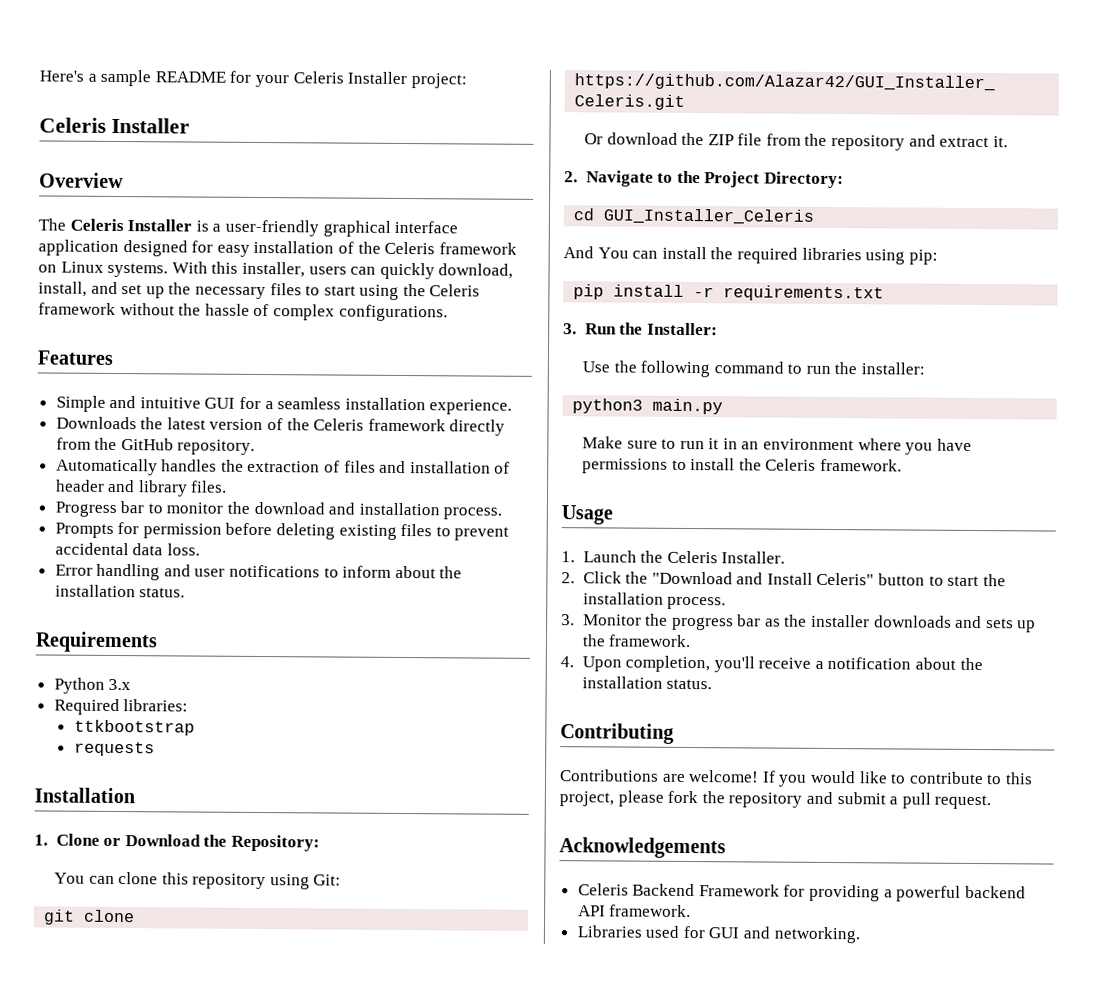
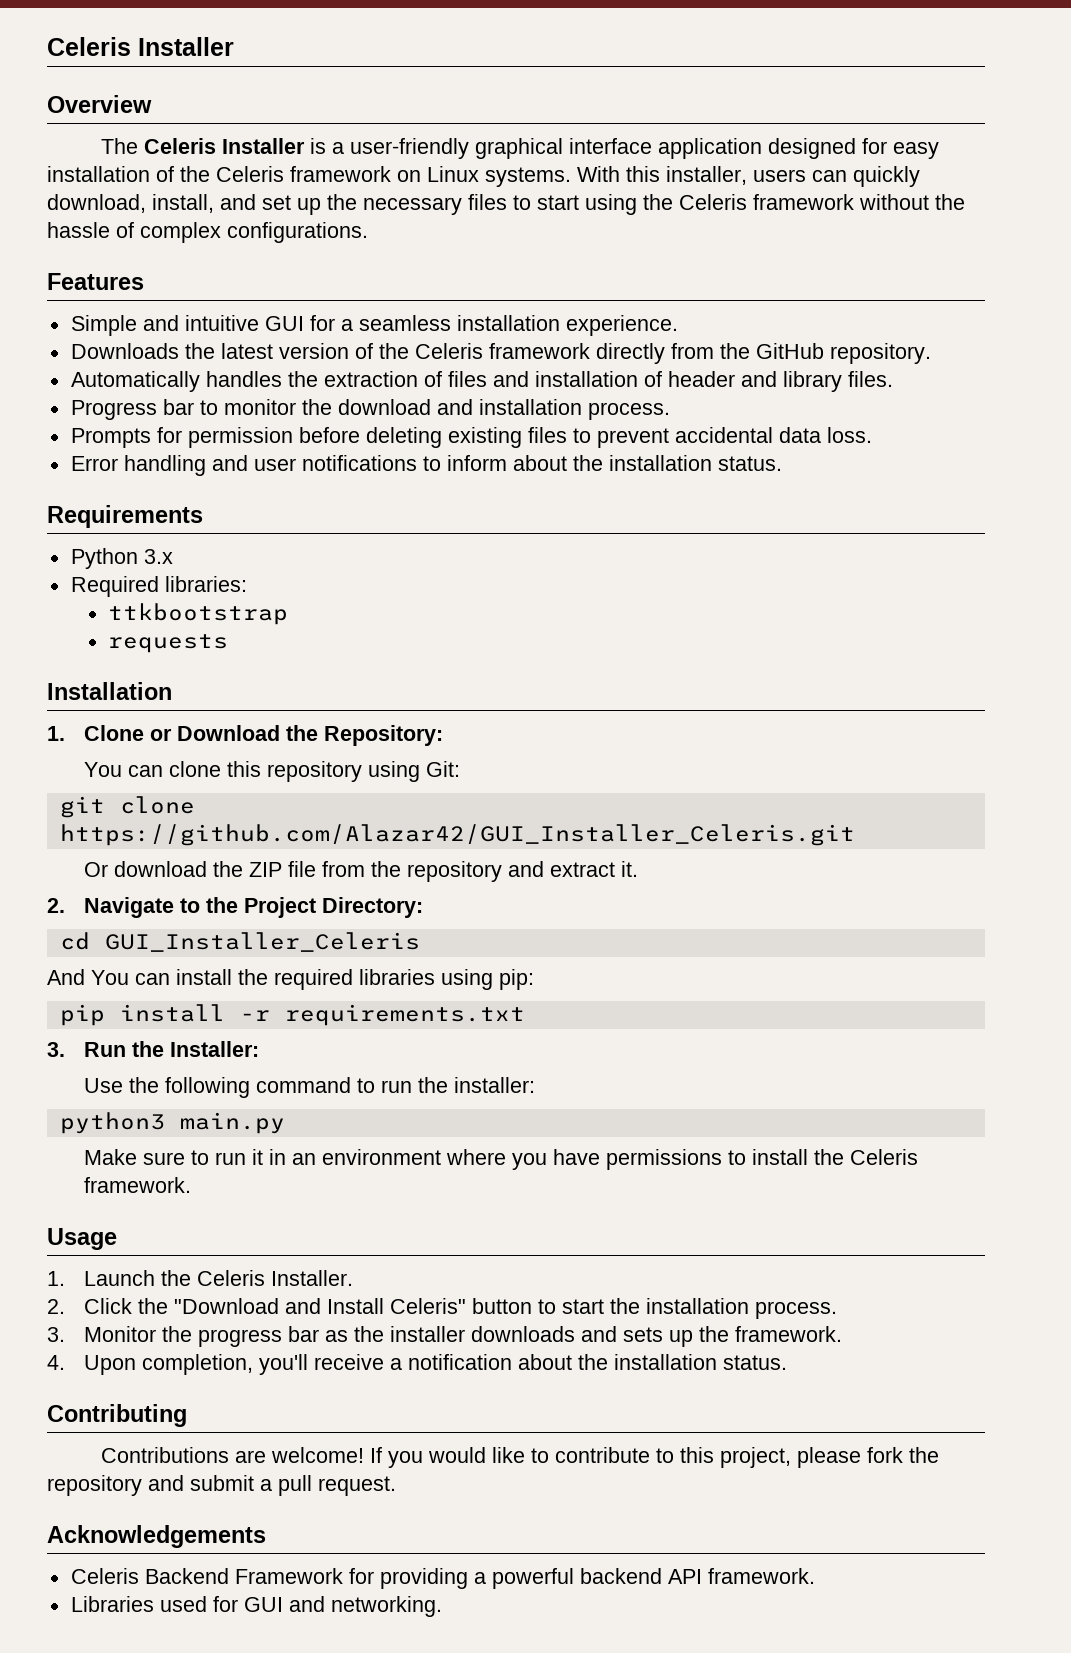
- Here's a sample README for your Celeris Installer project:

